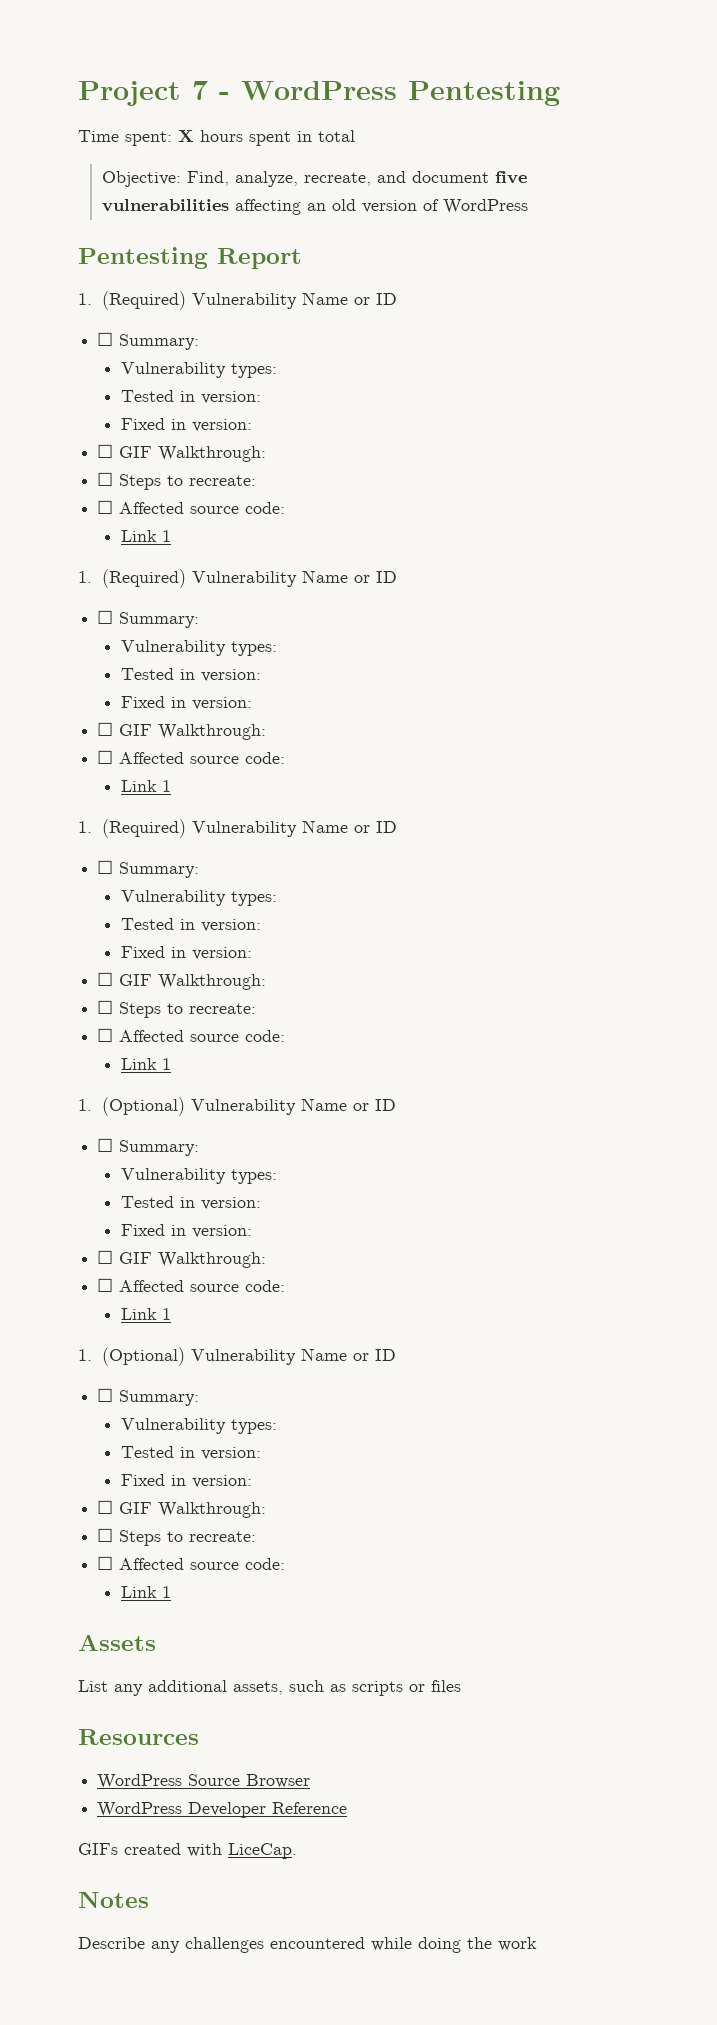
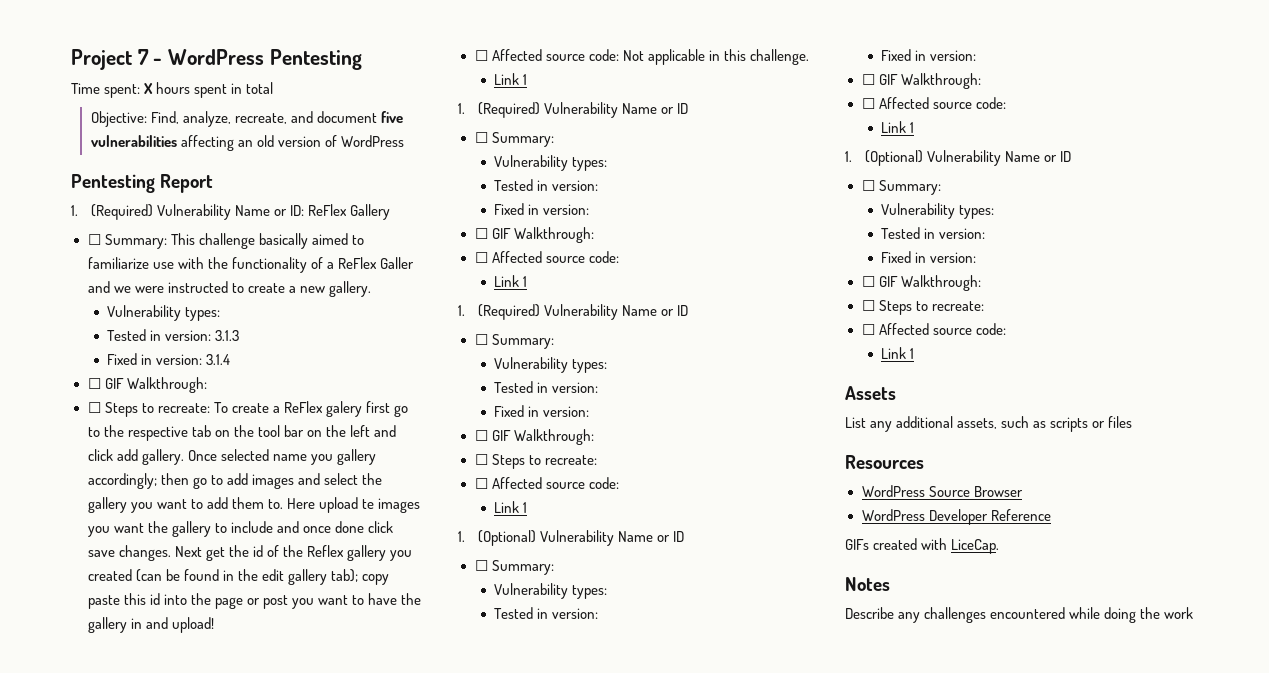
  Pentesting Report
- 1. (Required) Vulnerability Name or ID
- ☐ Summary:
+ 1. (Required) Vulnerability Name or ID: ReFlex Gallery
+ ☐ Summary: This challenge basically aimed to familiarize use with the functionality of a ReFlex Galler and we were instructed to create a new gallery.
  Vulnerability types:
- Tested in version:
- Fixed in version:
+ Tested in version: 3.1.3
+ Fixed in version: 3.1.4
  ☐ GIF Walkthrough:
- ☐ Steps to recreate:
- ☐ Affected source code:
+ ☐ Steps to recreate: To create a ReFlex galery first go to the respective tab on the tool bar on the left and click add gallery. Once selected name you gallery accordingly; then go to add images and select the gallery you want to add them to. Here upload te images you want the gallery to include and once done click save changes. Next get the id of the Reflex gallery you created (can be found in the edit gallery tab); copy paste this id into the page or post you want to have the gallery in and upload!
+ ☐ Affected source code: Not applicable in this challenge.

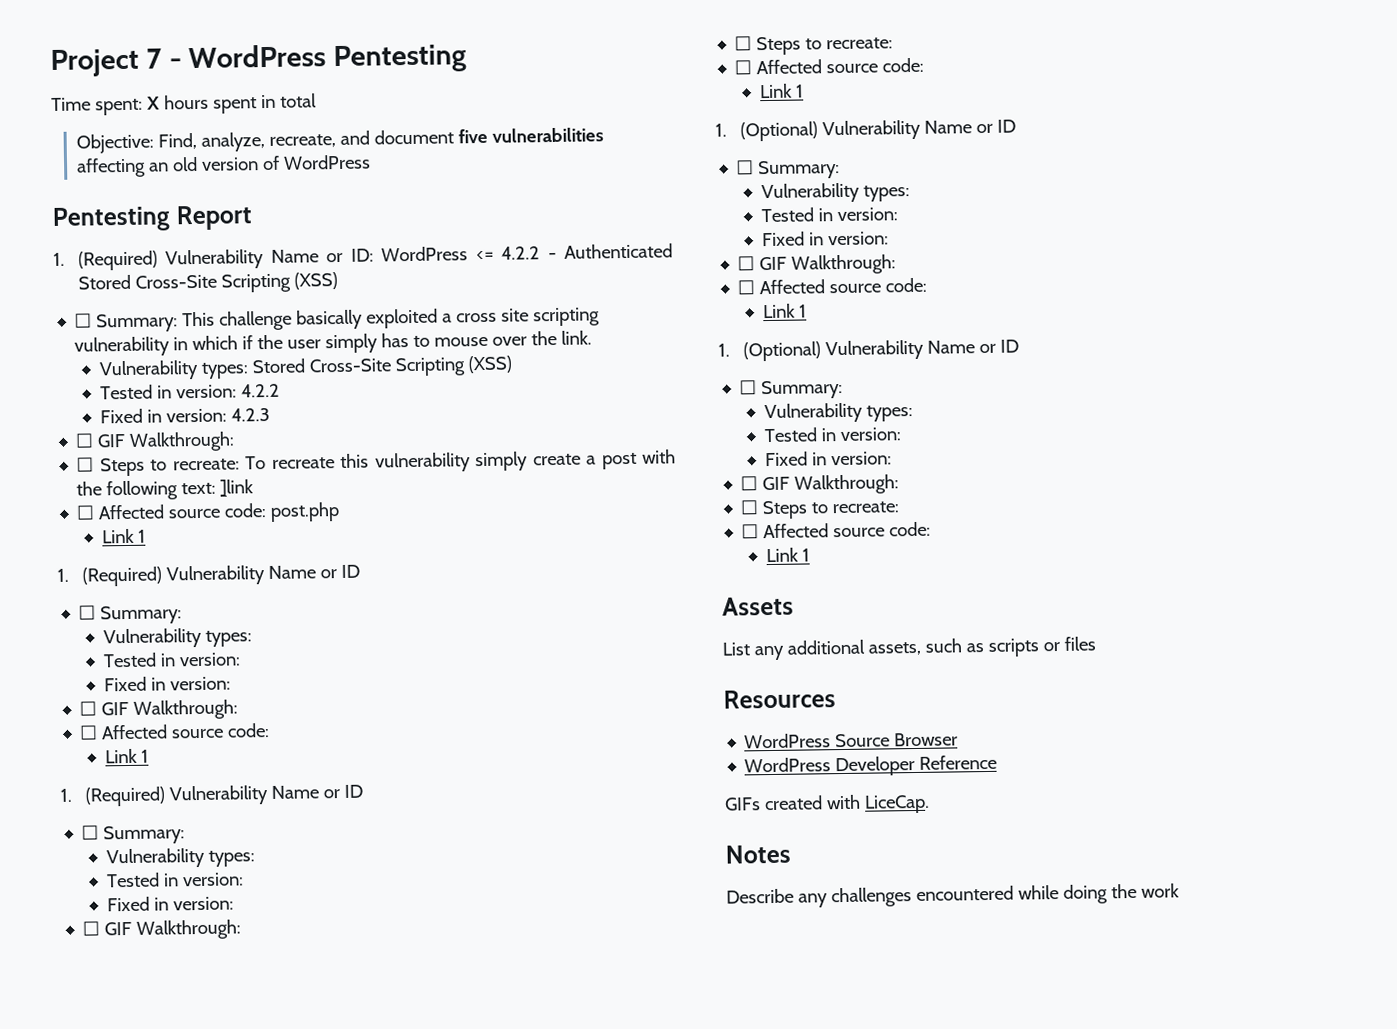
- 1. (Required) Vulnerability Name or ID: ReFlex Gallery
+ 1. (Required) Vulnerability Name or ID: WordPress <= 4.2.2 - Authenticated Stored Cross-Site Scripting (XSS)
- ☐ Summary: This challenge basically aimed to familiarize use with the functionality of a ReFlex Galler and we were instructed to create a new gallery.
- Vulnerability types:
- Tested in version: 3.1.3
- Fixed in version: 3.1.4
+ ☐ Summary: This challenge basically exploited a cross site scripting vulnerability in which if the user simply has to mouse over the link.
+ Vulnerability types: Stored Cross-Site Scripting (XSS)
+ Tested in version: 4.2.2
+ Fixed in version: 4.2.3
- ☐ Steps to recreate: To create a ReFlex galery first go to the respective tab on the tool bar on the left and click add gallery. Once selected name you gallery accordingly; then go to add images and select the gallery you want to add them to. Here upload te images you want the gallery to include and once done click save changes. Next get the id of the Reflex gallery you created (can be found in the edit gallery tab); copy paste this id into the page or post you want to have the gallery in and upload!
- ☐ Affected source code: Not applicable in this challenge.
+ ☐ Steps to recreate: To recreate this vulnerability simply create a post with the following text: ]link
+ ☐ Affected source code: post.php

